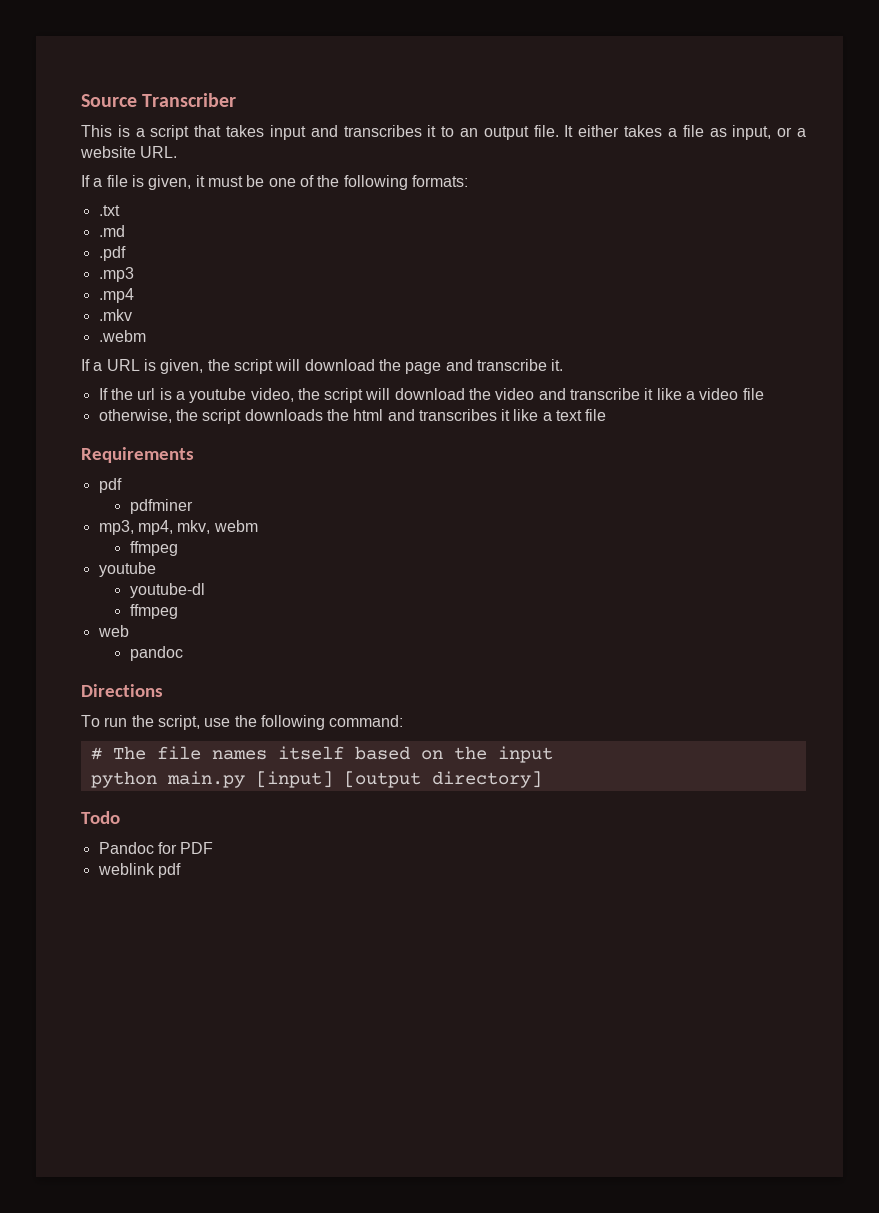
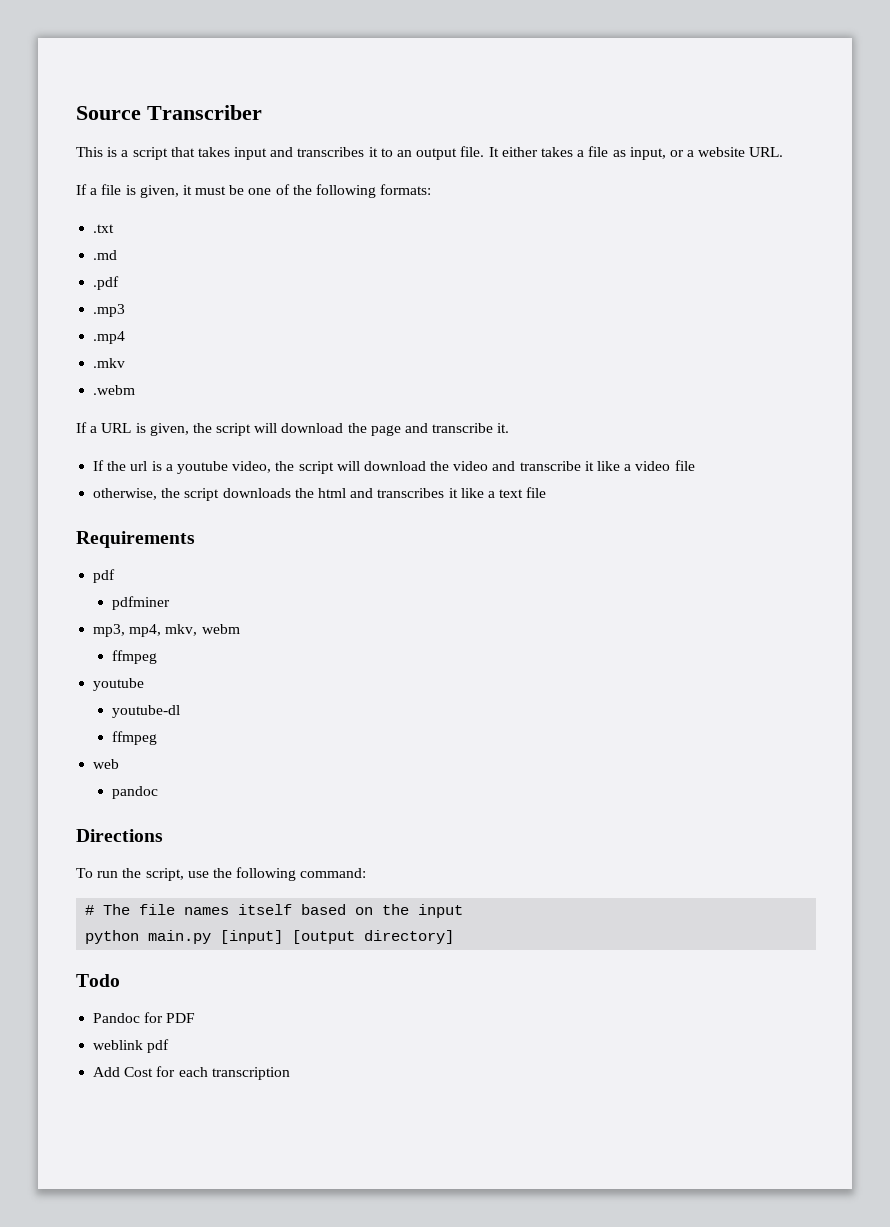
+ Add Cost for each transcription

